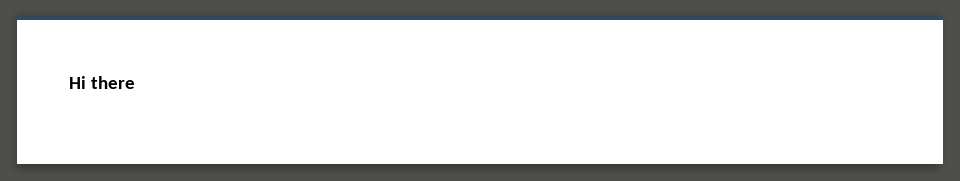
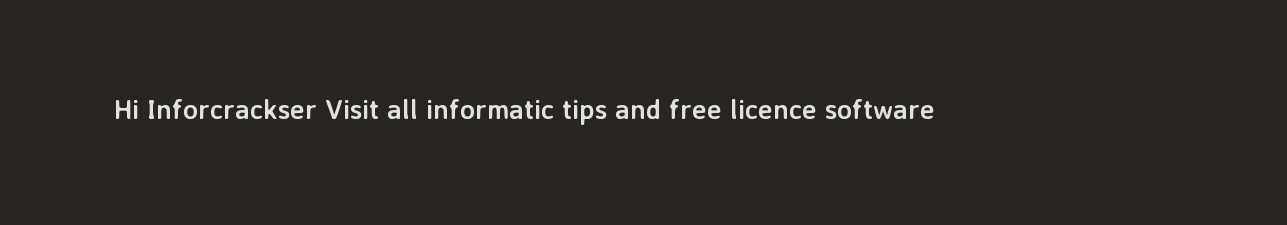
- Hi there
+ Hi Inforcrackser Visit all informatic tips and free licence software

